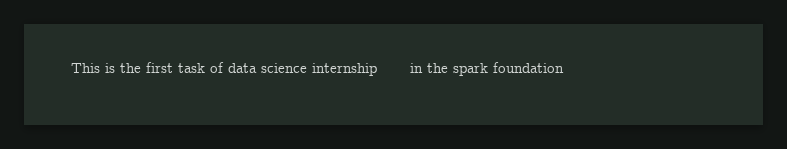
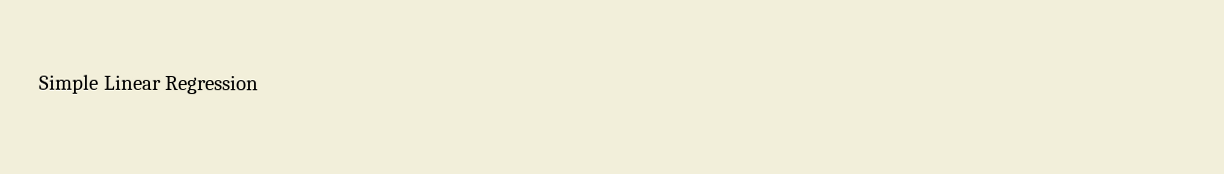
- This is the first task of data science internship in the spark foundation
+ Simple Linear Regression

